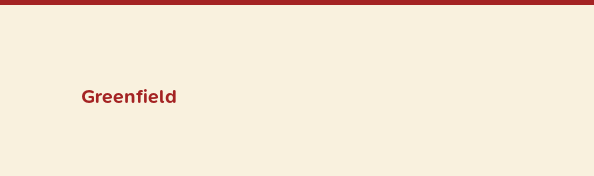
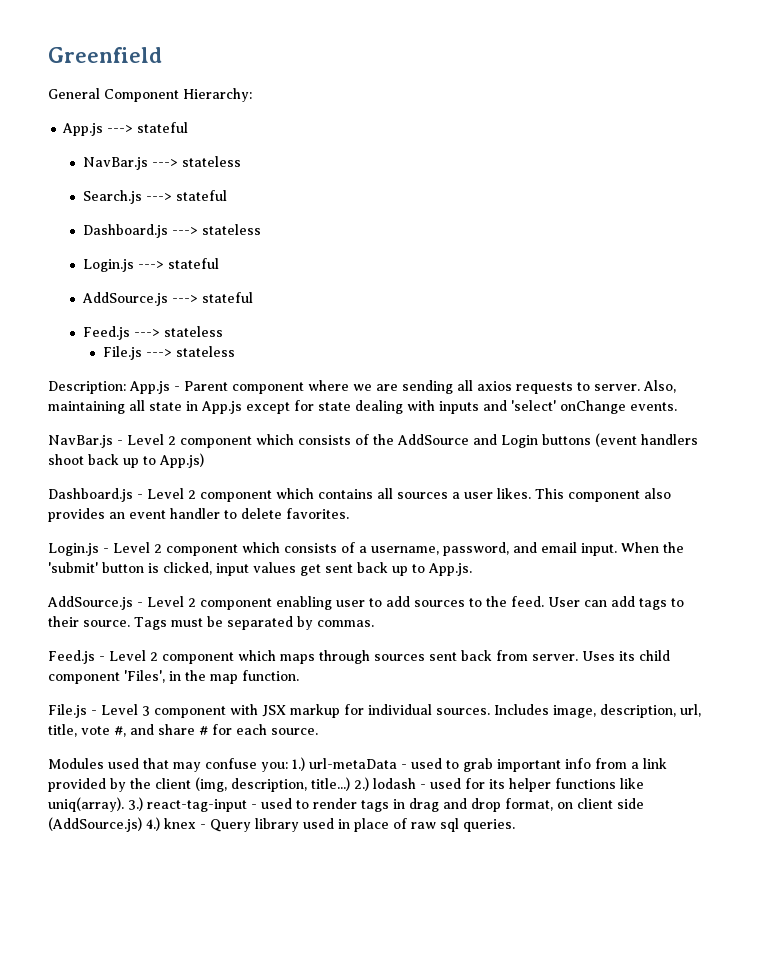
+ General Component Hierarchy:
+ App.js ---> stateful
+ NavBar.js ---> stateless
+ Search.js ---> stateful
+ Dashboard.js ---> stateless
+ Login.js ---> stateful
+ AddSource.js ---> stateful
+ Feed.js ---> stateless
+ File.js ---> stateless
+ Description: App.js - Parent component where we are sending all axios requests to server. Also, maintaining all state in App.js except for state dealing with inputs and 'select' onChange events.
+ NavBar.js - Level 2 component which consists of the AddSource and Login buttons (event handlers shoot back up to App.js)
+ Dashboard.js - Level 2 component which contains all sources a user likes. This component also provides an event handler to delete favorites.
+ Login.js - Level 2 component which consists of a username, password, and email input. When the 'submit' button is clicked, input values get sent back up to App.js.
+ AddSource.js - Level 2 component enabling user to add sources to the feed. User can add tags to their source. Tags must be separated by commas.
+ Feed.js - Level 2 component which maps through sources sent back from server. Uses its child component 'Files', in the map function.
+ File.js - Level 3 component with JSX markup for individual sources. Includes image, description, url, title, vote #, and share # for each source.
+ Modules used that may confuse you: 1.) url-metaData - used to grab important info from a link provided by the client (img, description, title...) 2.) lodash - used for its helper functions like uniq(array). 3.) react-tag-input - used to render tags in drag and drop format, on client side (AddSource.js) 4.) knex - Query library used in place of raw sql queries.

